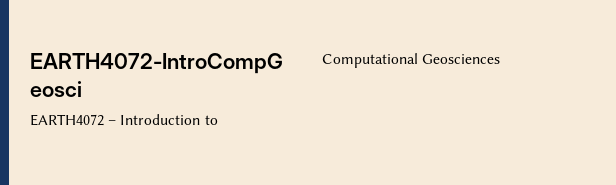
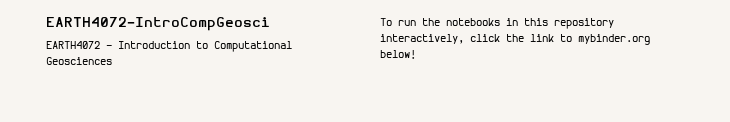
+ To run the notebooks in this repository interactively, click the link to mybinder.org below!

